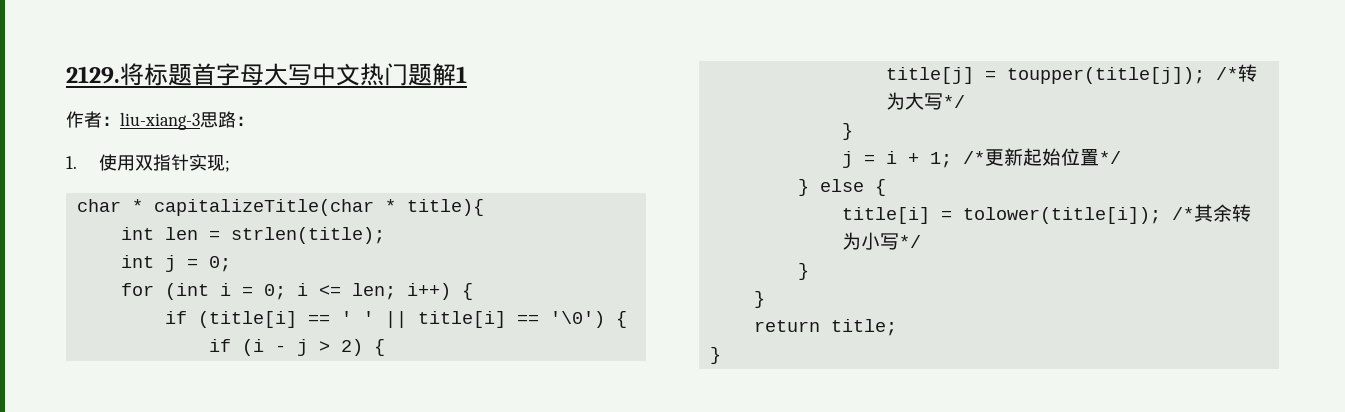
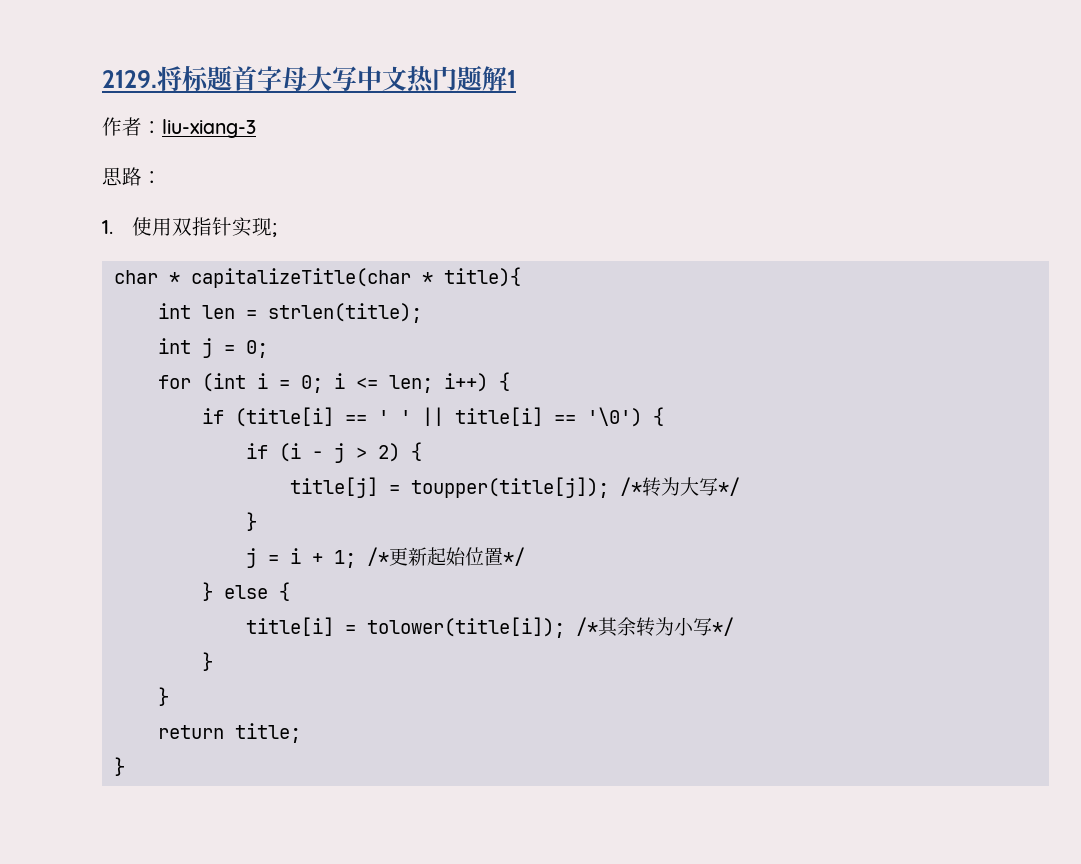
- 作者：liu-xiang-3思路：
+ 作者：liu-xiang-3
+ 思路：

